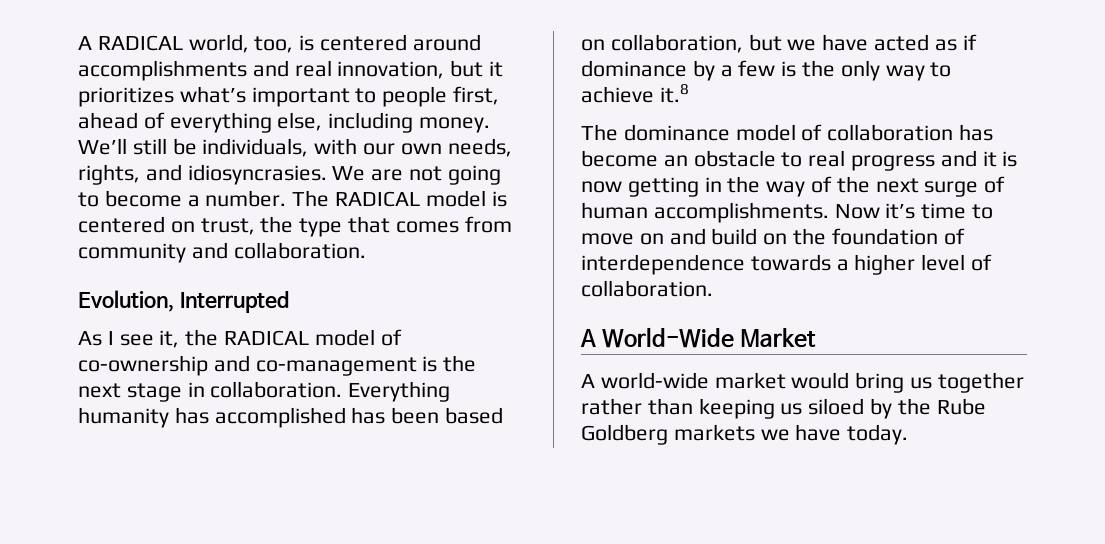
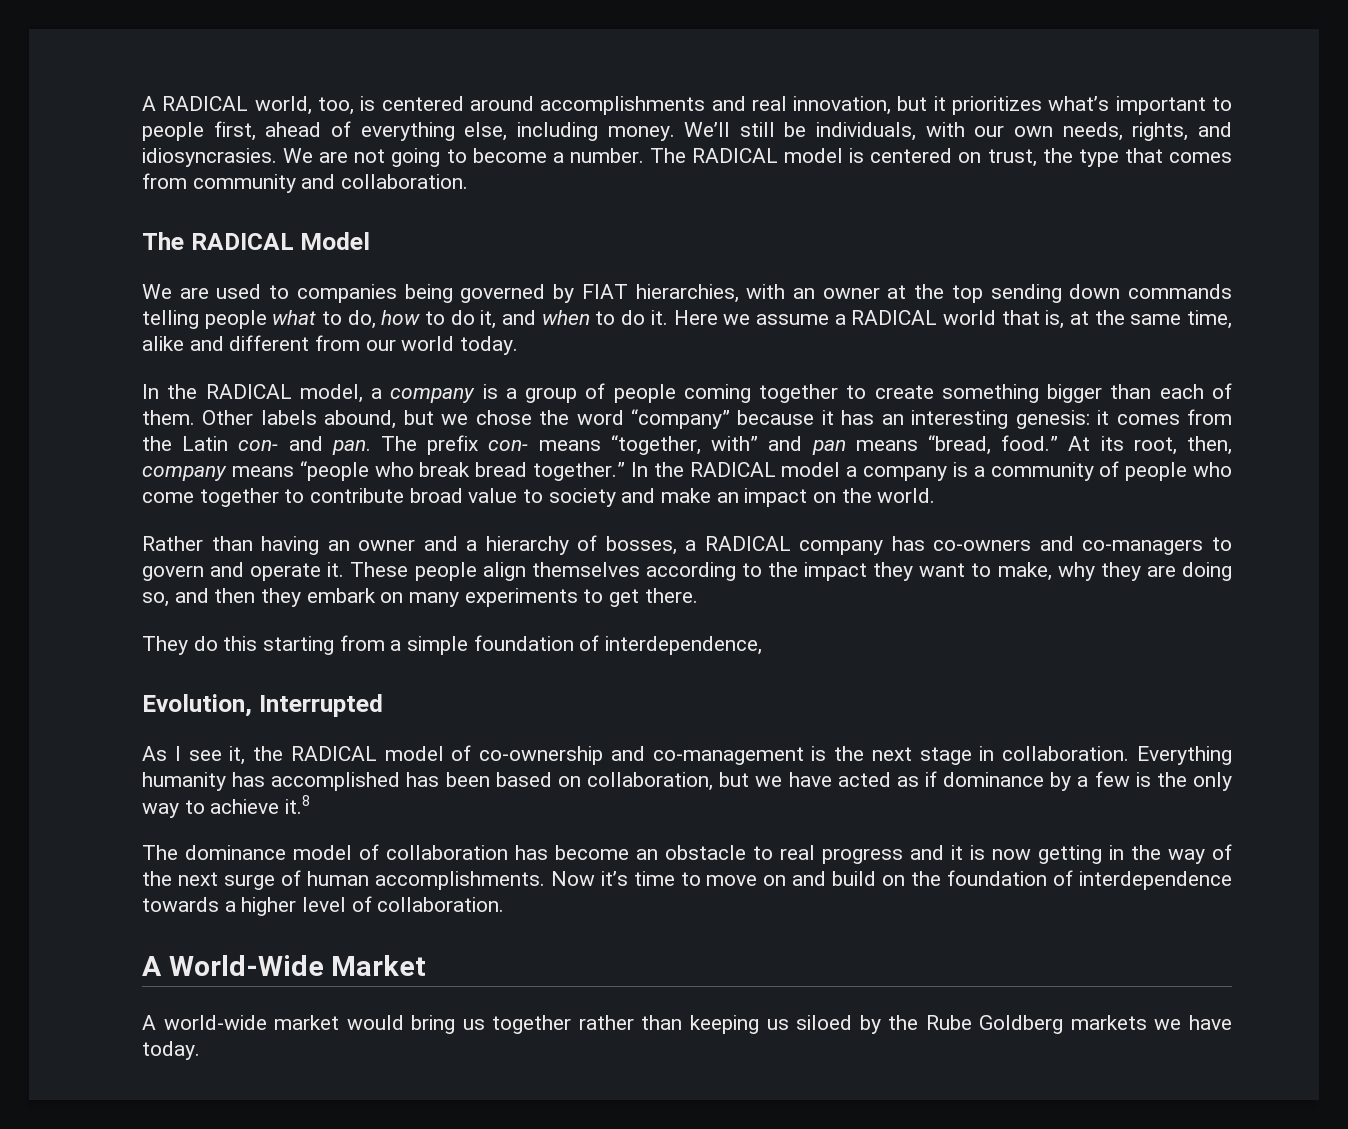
+ The RADICAL Model
+ We are used to companies being governed by FIAT hierarchies, with an owner at the top sending down commands telling people what to do, how to do it, and when to do it. Here we assume a RADICAL world that is, at the same time, alike and different from our world today.
+ In the RADICAL model, a company is a group of people coming together to create something bigger than each of them. Other labels abound, but we chose the word “company” because it has an interesting genesis: it comes from the Latin con- and pan. The prefix con- means “together, with” and pan means “bread, food.” At its root, then, company means “people who break bread together.” In the RADICAL model a company is a community of people who come together to contribute broad value to society and make an impact on the world.
+ Rather than having an owner and a hierarchy of bosses, a RADICAL company has co-owners and co-managers to govern and operate it. These people align themselves according to the impact they want to make, why they are doing so, and then they embark on many experiments to get there.
+ They do this starting from a simple foundation of interdependence,

